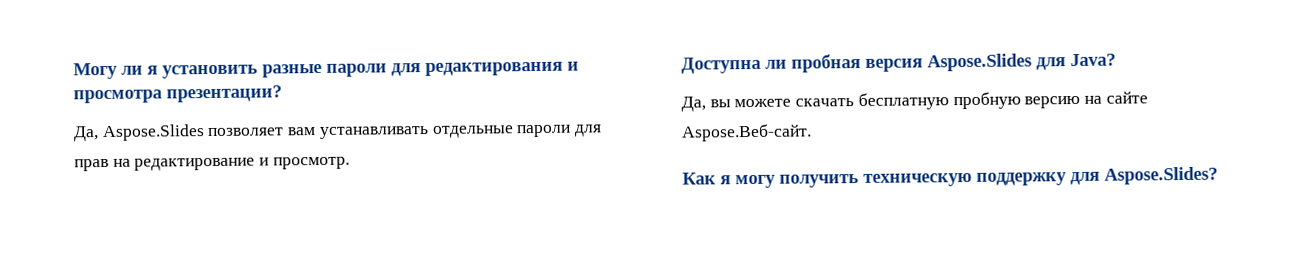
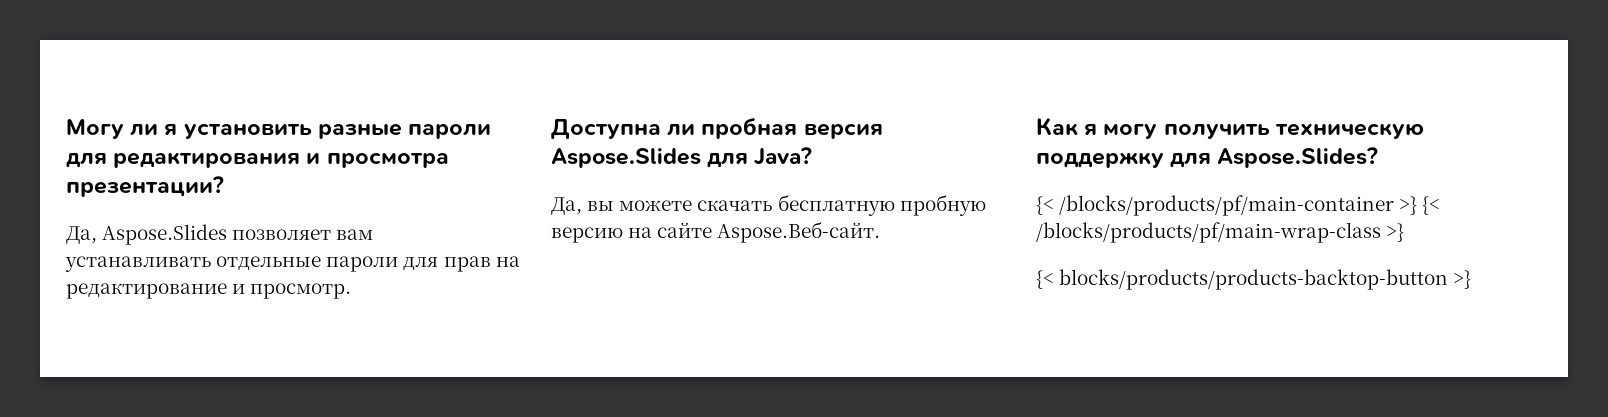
+ {< /blocks/products/pf/main-container >} {< /blocks/products/pf/main-wrap-class >}
+ {< blocks/products/products-backtop-button >}

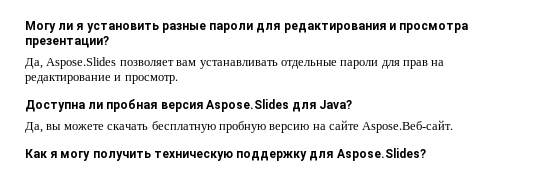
- {< /blocks/products/pf/main-container >} {< /blocks/products/pf/main-wrap-class >}
- {< blocks/products/products-backtop-button >}

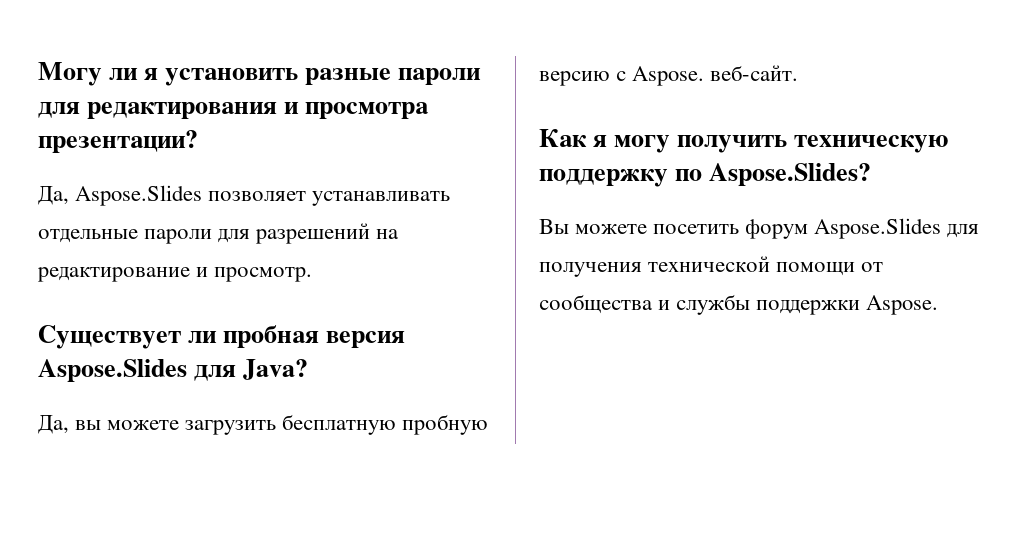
- Да, Aspose.Slides позволяет вам устанавливать отдельные пароли для прав на редактирование и просмотр.
+ Да, Aspose.Slides позволяет устанавливать отдельные пароли для разрешений на редактирование и просмотр.
- Доступна ли пробная версия Aspose.Slides для Java?
+ Существует ли пробная версия Aspose.Slides для Java?
- Да, вы можете скачать бесплатную пробную версию на сайте Aspose.Веб-сайт.
+ Да, вы можете загрузить бесплатную пробную версию с Aspose. веб-сайт.
- Как я могу получить техническую поддержку для Aspose.Slides?
+ Как я могу получить техническую поддержку по Aspose.Slides?
+ Вы можете посетить форум Aspose.Slides для получения технической помощи от сообщества и службы поддержки Aspose.

